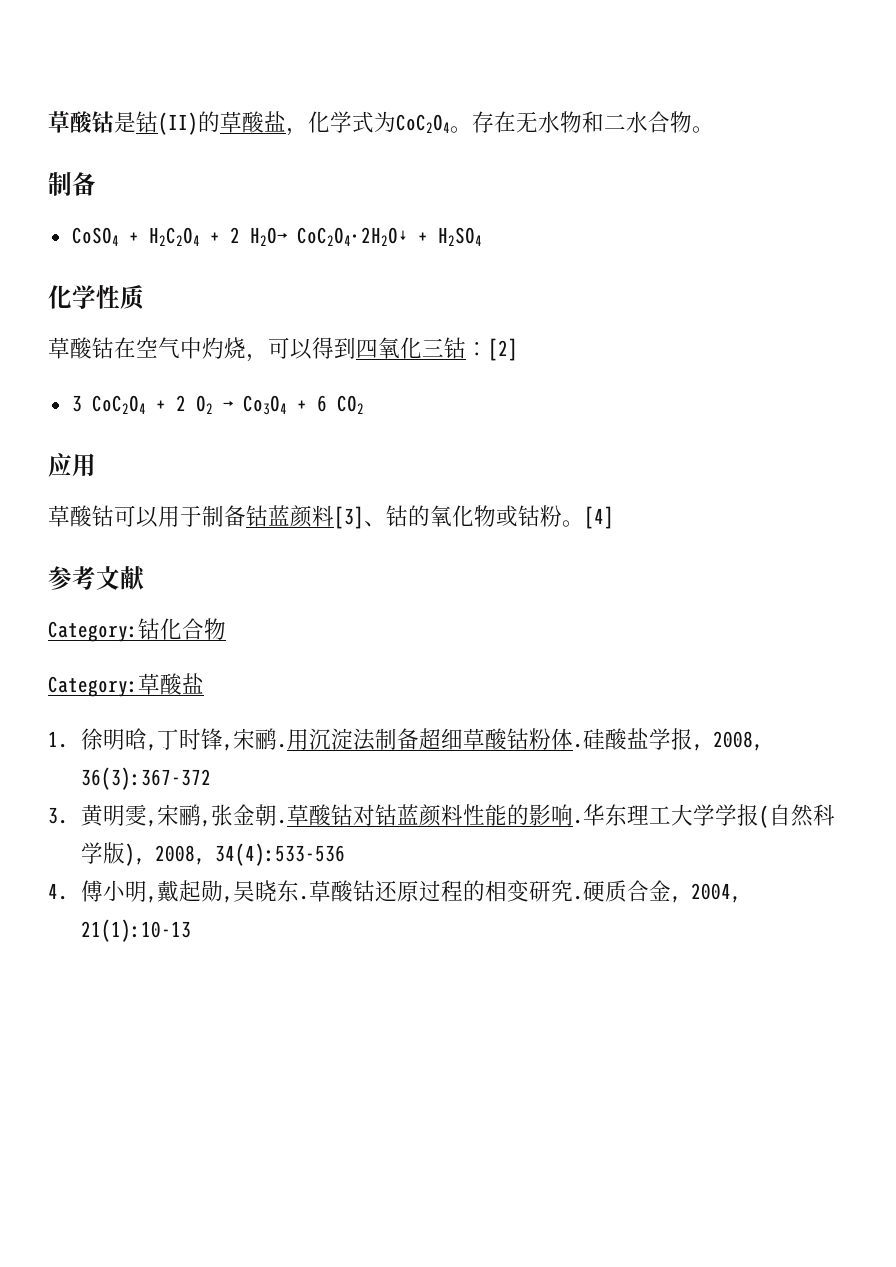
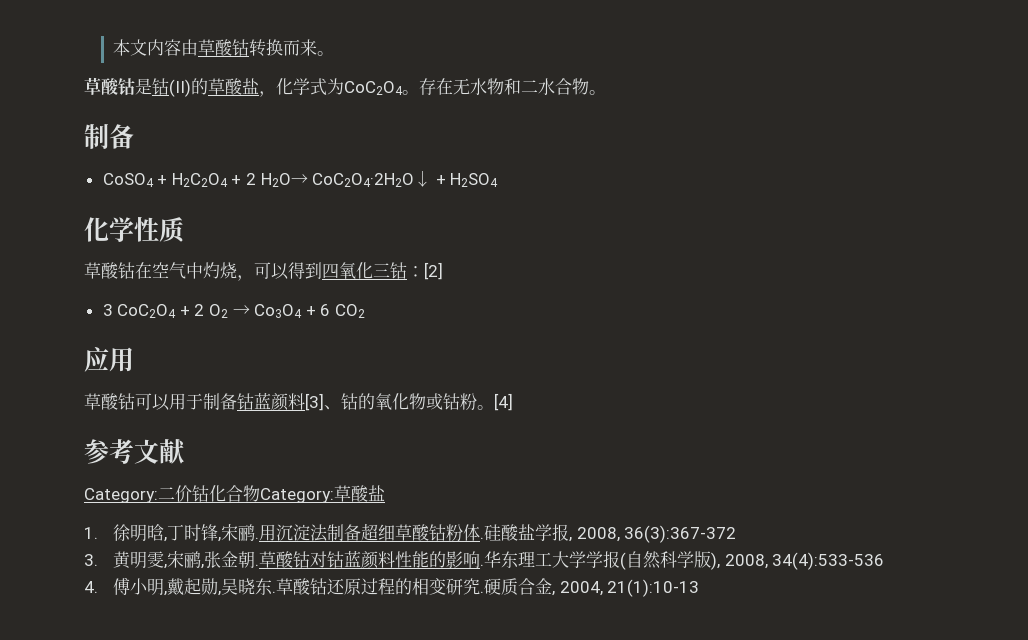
+ 本文内容由草酸钴转换而来。
- Category:钴化合物
- Category:草酸盐
+ Category:二价钴化合物Category:草酸盐

